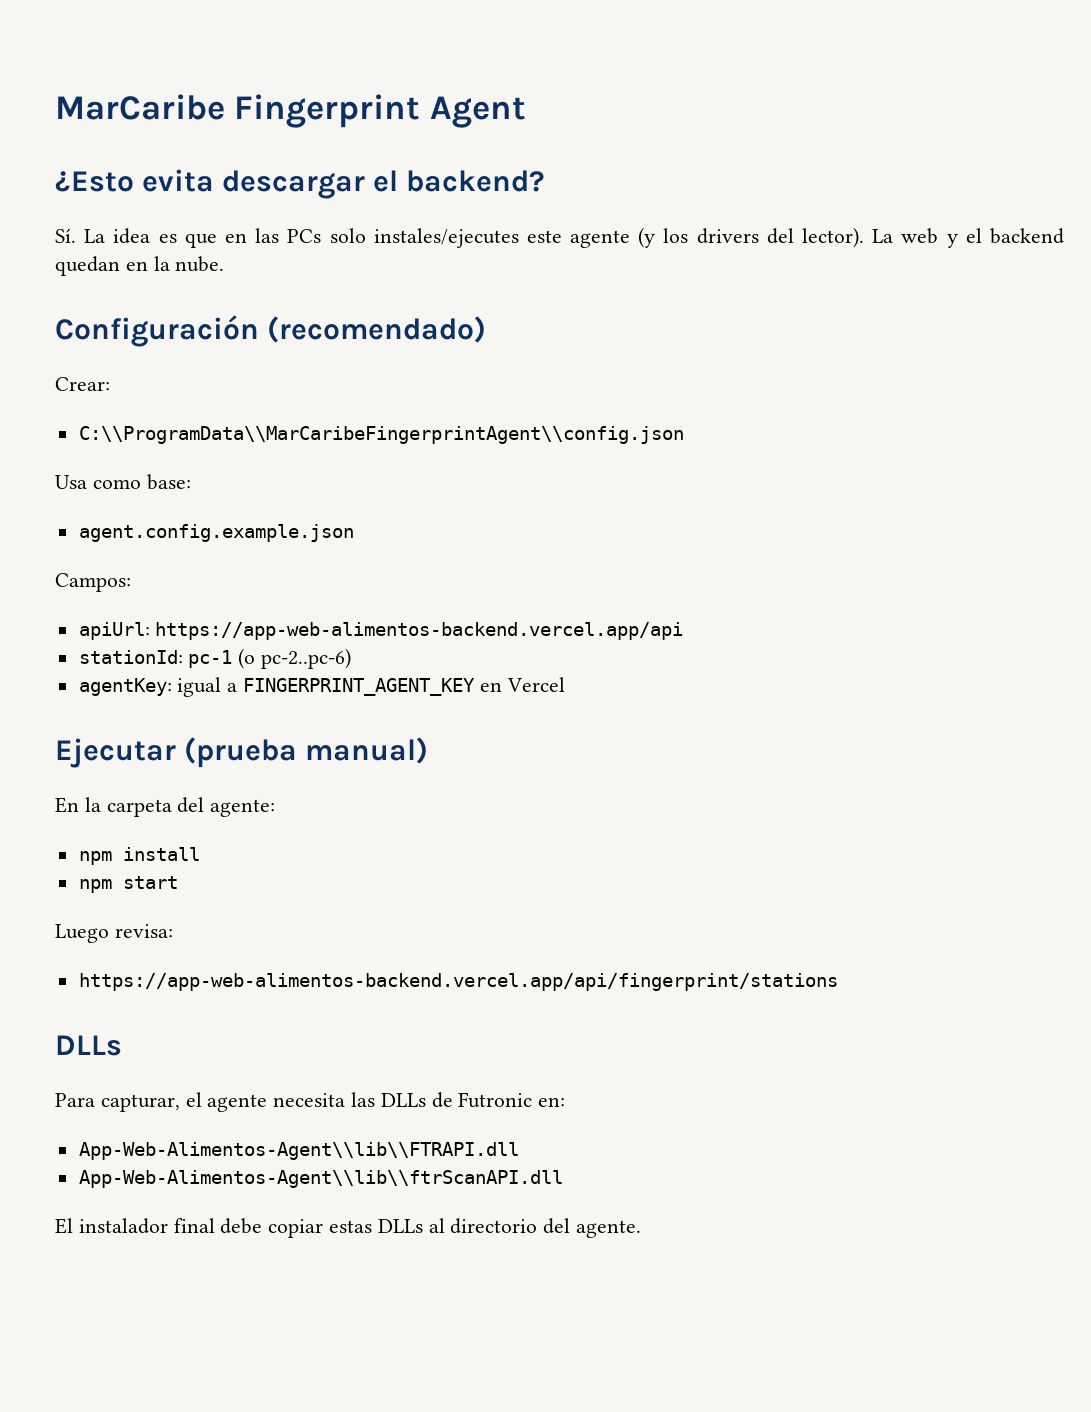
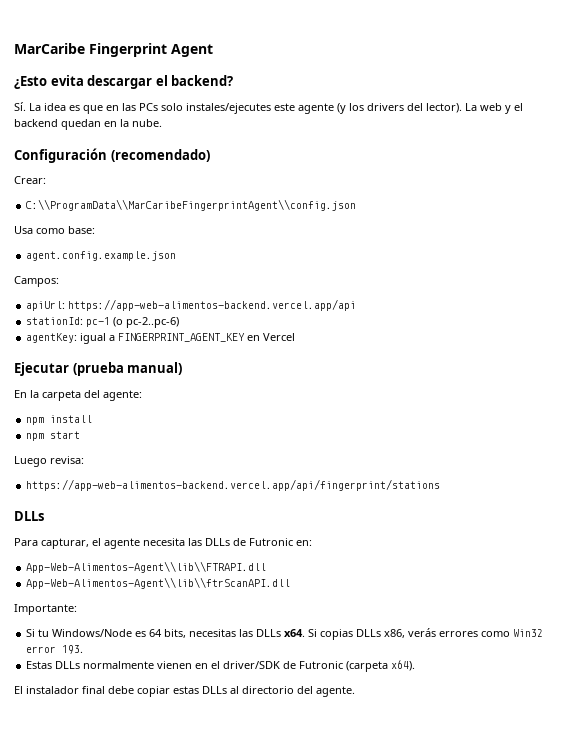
+ Importante:
+ Si tu Windows/Node es 64 bits, necesitas las DLLs x64. Si copias DLLs x86, verás errores como Win32 error 193.
+ Estas DLLs normalmente vienen en el driver/SDK de Futronic (carpeta x64).

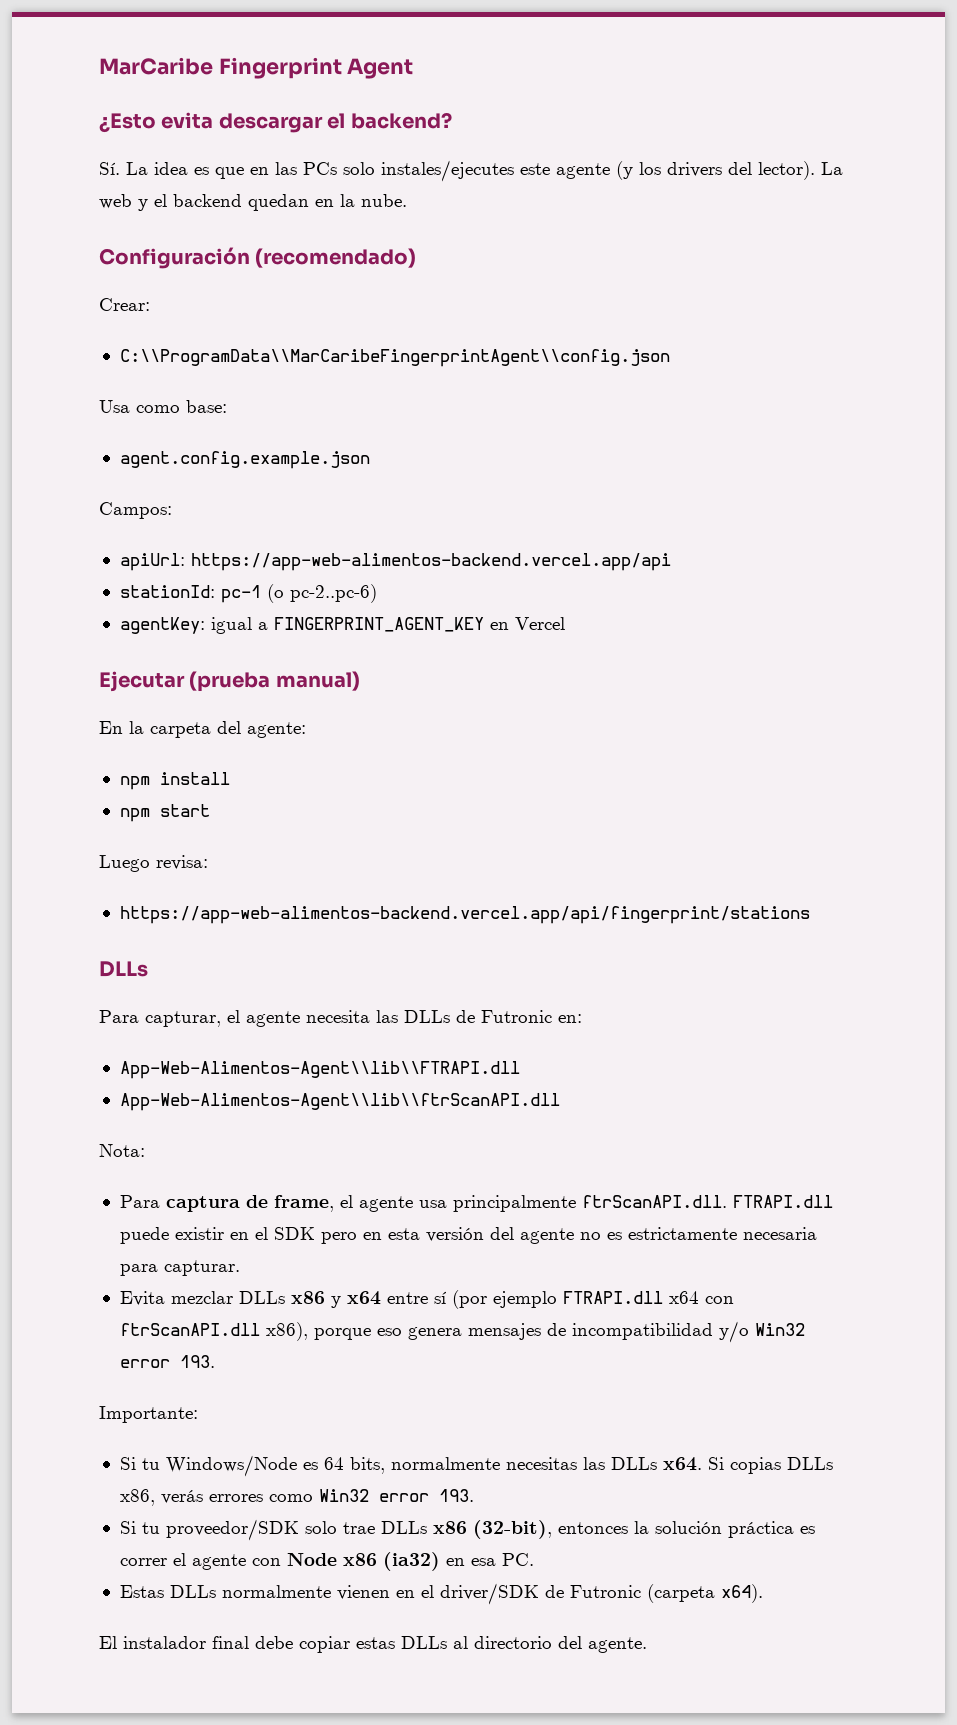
+ Nota:
+ Para captura de frame, el agente usa principalmente ftrScanAPI.dll. FTRAPI.dll puede existir en el SDK pero en esta versión del agente no es estrictamente necesaria para capturar.
+ Evita mezclar DLLs x86 y x64 entre sí (por ejemplo FTRAPI.dll x64 con ftrScanAPI.dll x86), porque eso genera mensajes de incompatibilidad y/o Win32 error 193.
- Si tu Windows/Node es 64 bits, necesitas las DLLs x64.
+ Si tu Windows/Node es 64 bits, normalmente necesitas las DLLs x64.
+ Si tu proveedor/SDK solo trae DLLs x86 (32-bit), entonces la solución práctica es correr el agente con Node x86 (ia32) en esa PC.

